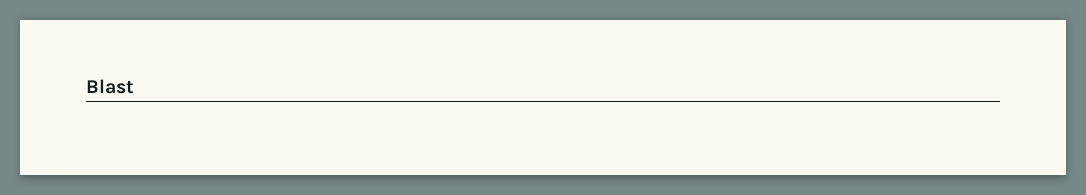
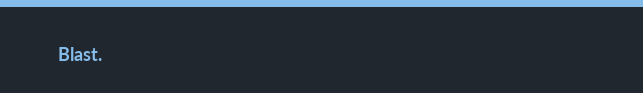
- Blast
+ Blast.

